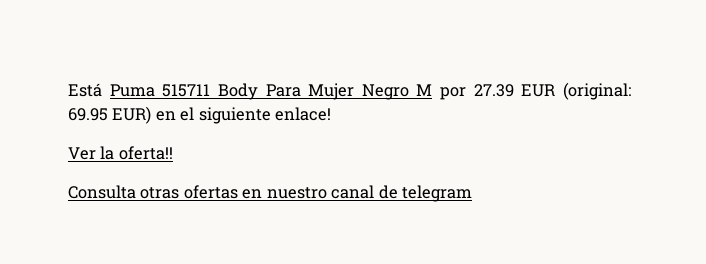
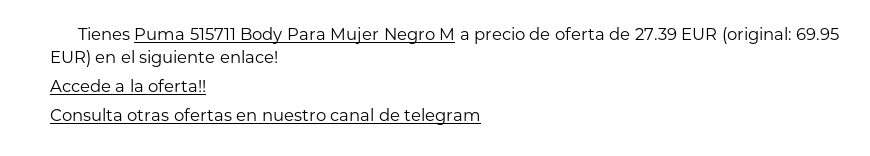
- Está Puma 515711 Body Para Mujer Negro M por 27.39 EUR (original: 69.95 EUR) en el siguiente enlace!
+ Tienes Puma 515711 Body Para Mujer Negro M a precio de oferta de 27.39 EUR (original: 69.95 EUR) en el siguiente enlace!
- Ver la oferta!!
+ Accede a la oferta!!

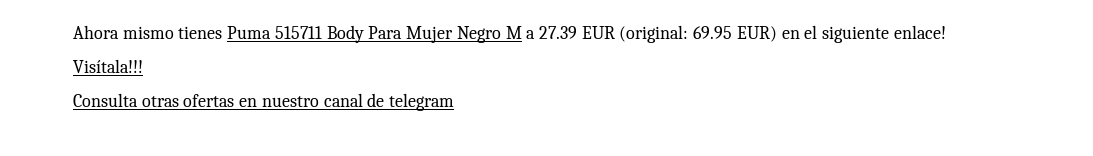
- Tienes Puma 515711 Body Para Mujer Negro M a precio de oferta de 27.39 EUR (original: 69.95 EUR) en el siguiente enlace!
+ Ahora mismo tienes Puma 515711 Body Para Mujer Negro M a 27.39 EUR (original: 69.95 EUR) en el siguiente enlace!
- Accede a la oferta!!
+ Visítala!!!

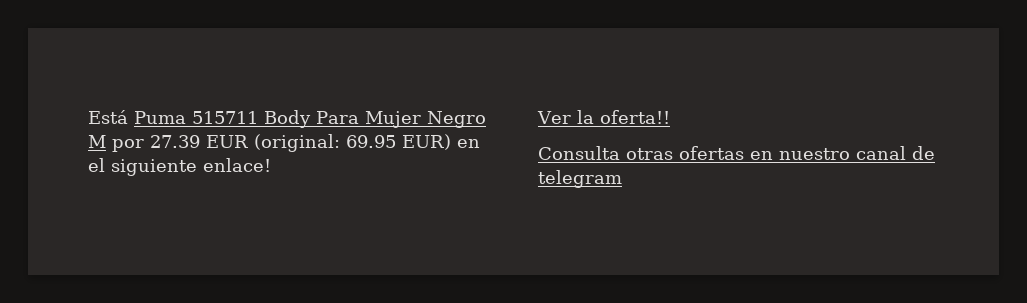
- Ahora mismo tienes Puma 515711 Body Para Mujer Negro M a 27.39 EUR (original: 69.95 EUR) en el siguiente enlace!
+ Está Puma 515711 Body Para Mujer Negro M por 27.39 EUR (original: 69.95 EUR) en el siguiente enlace!
- Visítala!!!
+ Ver la oferta!!

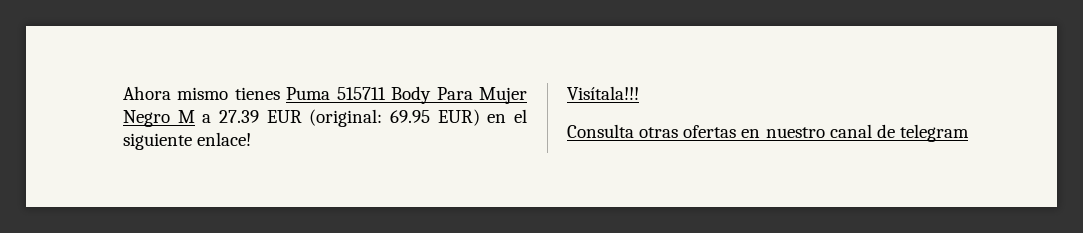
- Está Puma 515711 Body Para Mujer Negro M por 27.39 EUR (original: 69.95 EUR) en el siguiente enlace!
+ Ahora mismo tienes Puma 515711 Body Para Mujer Negro M a 27.39 EUR (original: 69.95 EUR) en el siguiente enlace!
- Ver la oferta!!
+ Visítala!!!

